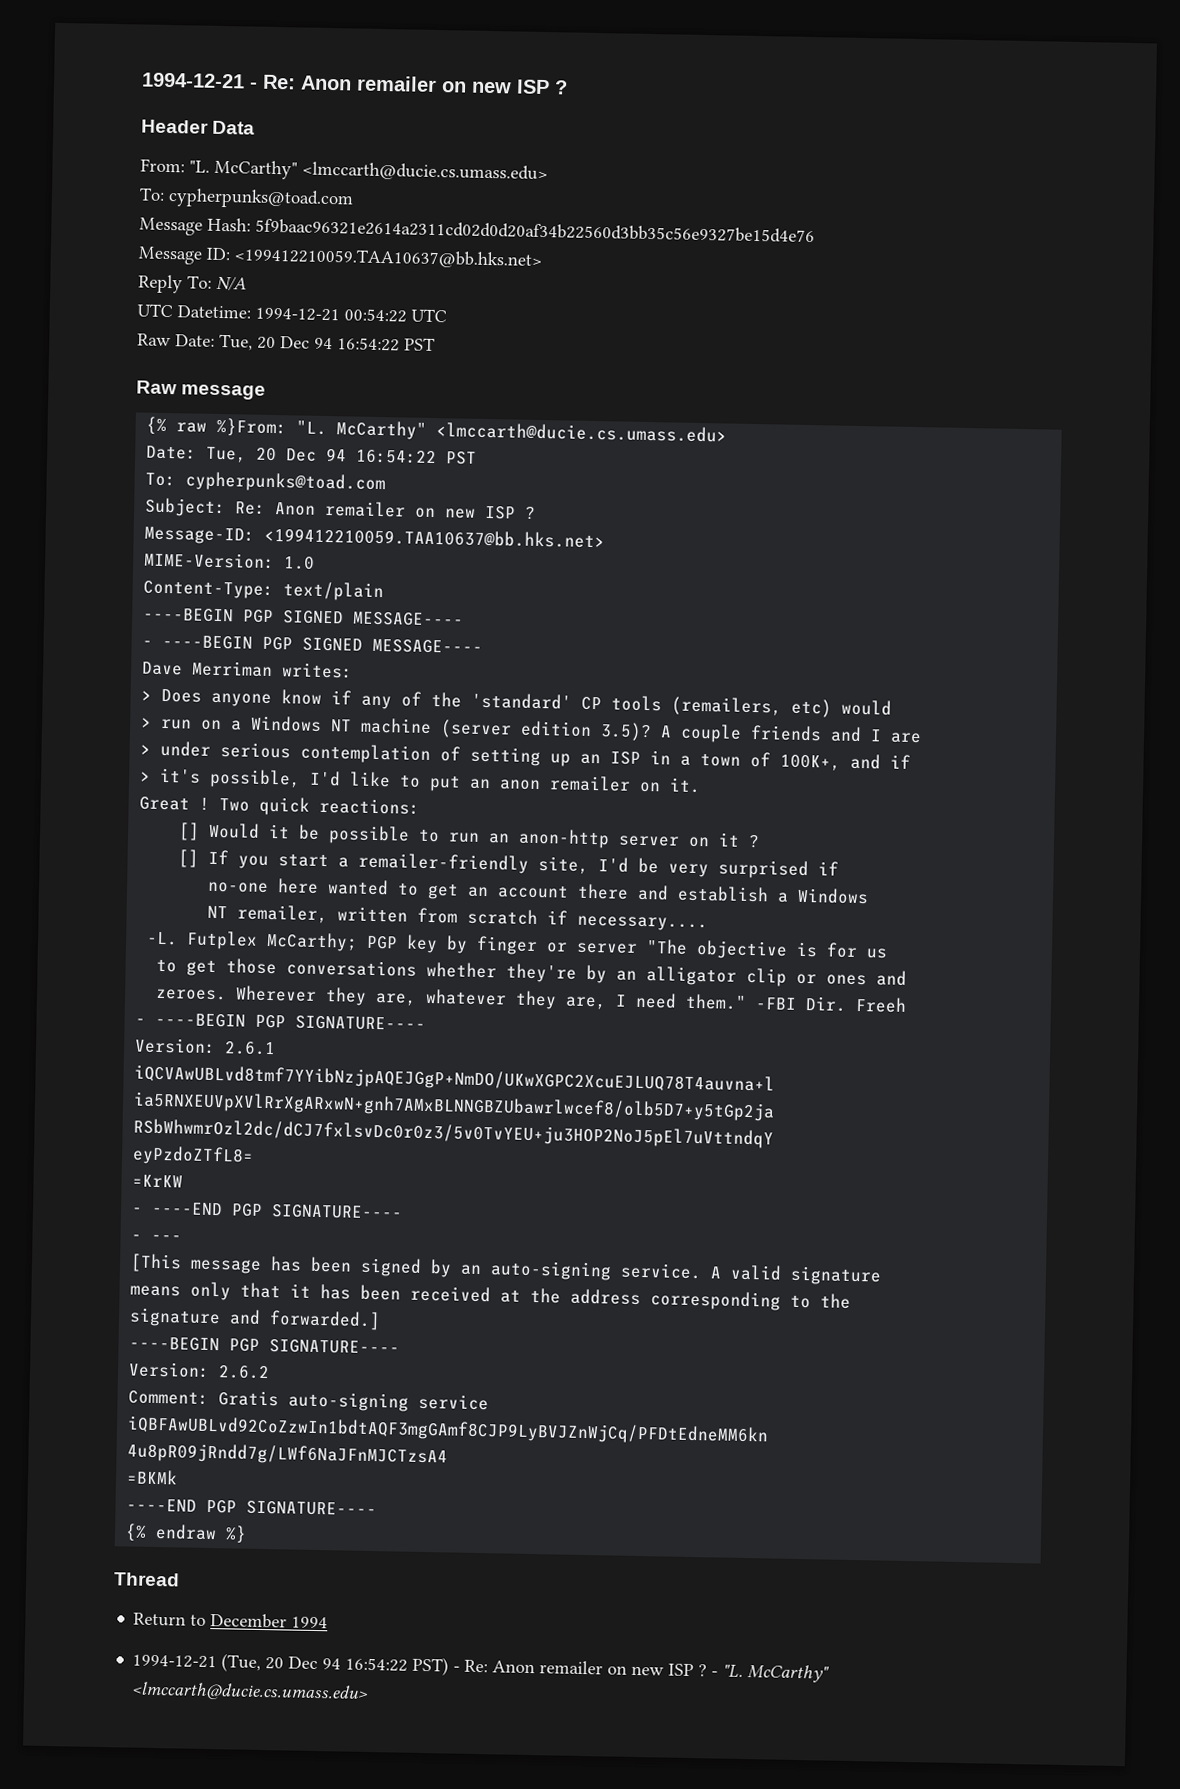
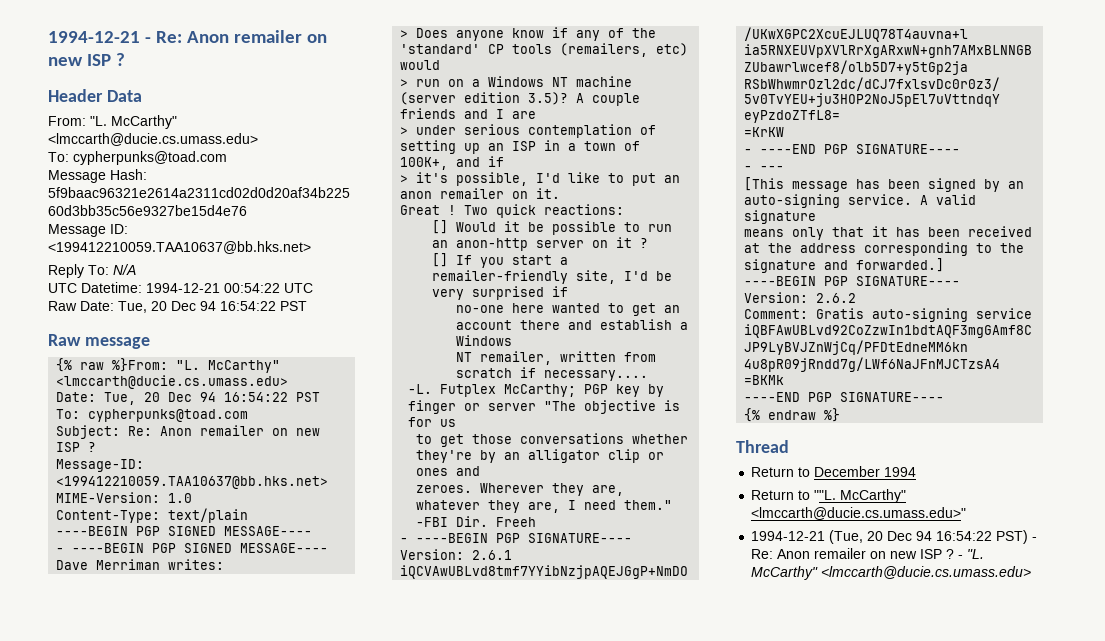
+ Return to ""L. McCarthy" <lmccarth@ducie.cs.umass.edu>"

